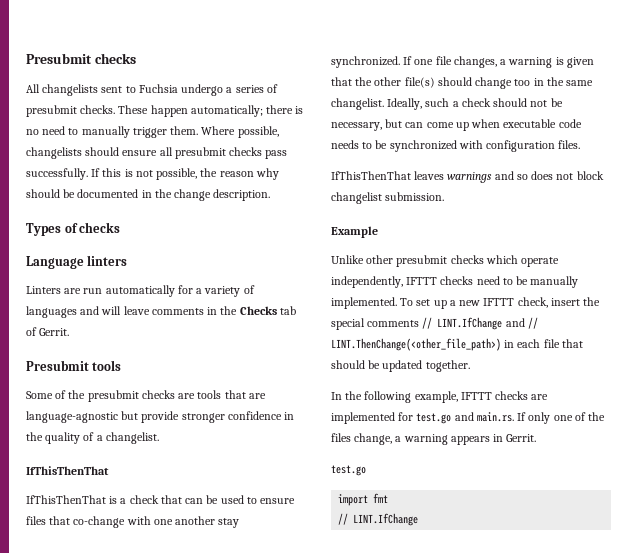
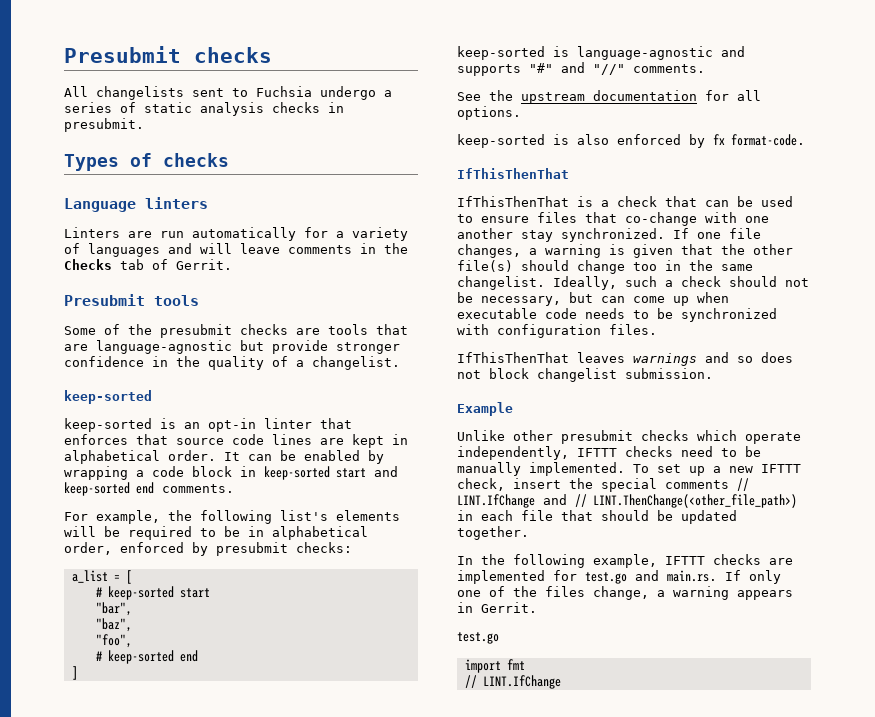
- All changelists sent to Fuchsia undergo a series of presubmit checks. These happen automatically; there is no need to manually trigger them. Where possible, changelists should ensure all presubmit checks pass successfully. If this is not possible, the reason why should be documented in the change description.
+ All changelists sent to Fuchsia undergo a series of static analysis checks in presubmit.
  Some of the presubmit checks are tools that are language-agnostic but provide stronger confidence in the quality of a changelist.
+ keep-sorted
+ keep-sorted is an opt-in linter that enforces that source code lines are kept in alphabetical order. It can be enabled by wrapping a code block in keep-sorted start and keep-sorted end comments.
+ For example, the following list's elements will be required to be in alphabetical order, enforced by presubmit checks:
+ a_list = [
+ # keep-sorted start
+ "bar",
+ "baz",
+ "foo",
+ # keep-sorted end
+ ]
+ keep-sorted is language-agnostic and supports "#" and "//" comments.
+ See the upstream documentation for all options.
+ keep-sorted is also enforced by fx format-code.

